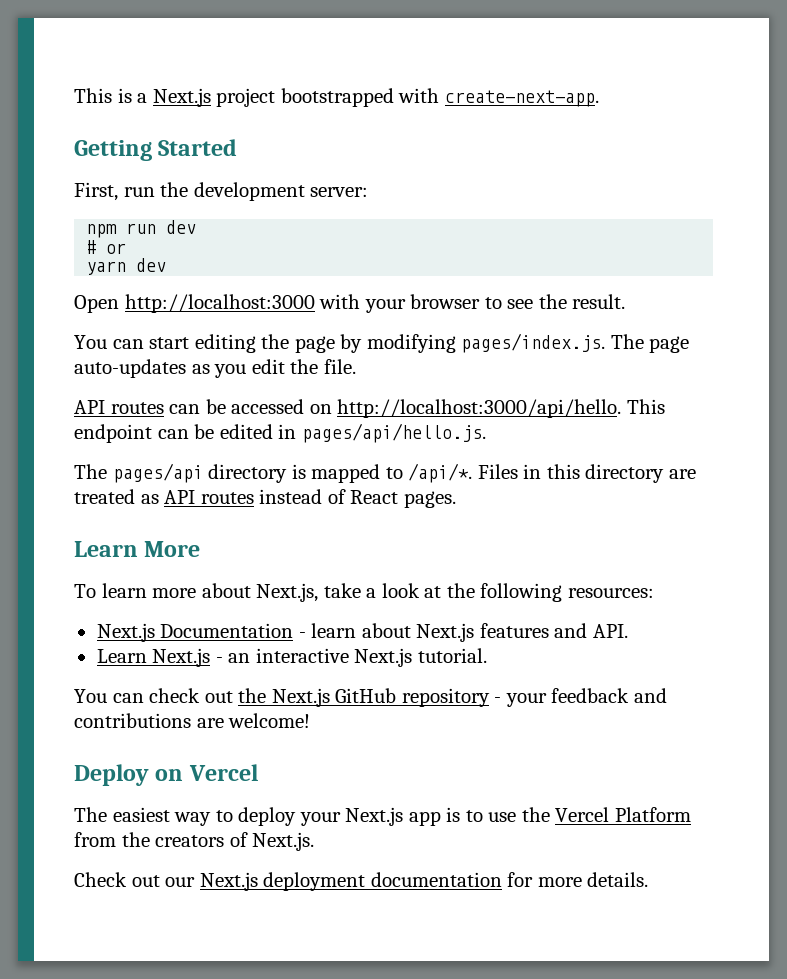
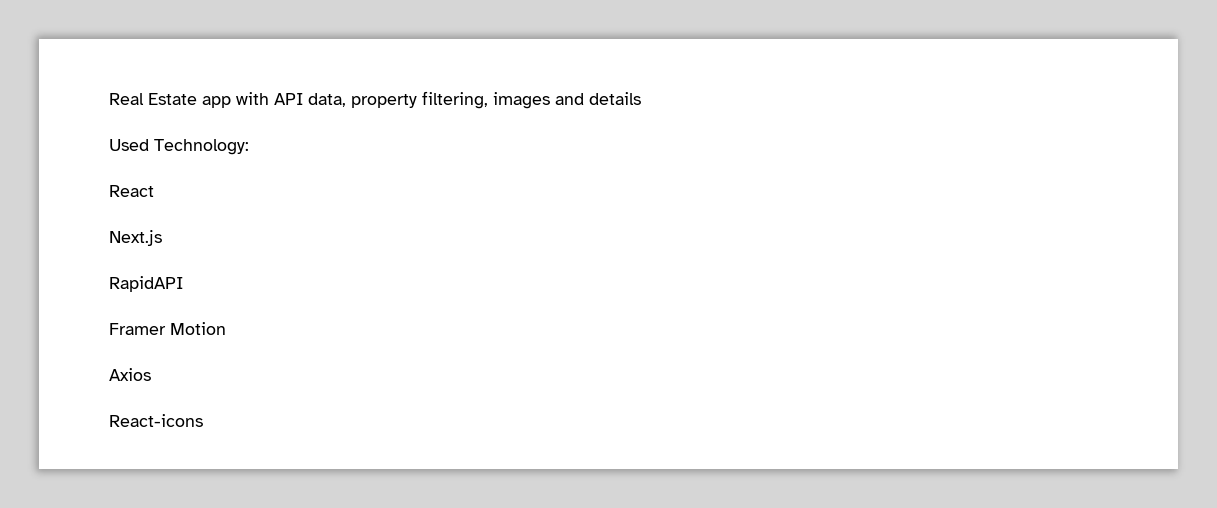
- This is a Next.js project bootstrapped with create-next-app.
- Getting Started
- First, run the development server:
- npm run dev
- # or
- yarn dev
- Open http://localhost:3000 with your browser to see the result.
- You can start editing the page by modifying pages/index.js. The page auto-updates as you edit the file.
- API routes can be accessed on http://localhost:3000/api/hello. This endpoint can be edited in pages/api/hello.js.
- The pages/api directory is mapped to /api/*. Files in this directory are treated as API routes instead of React pages.
- Learn More
- To learn more about Next.js, take a look at the following resources:
- Next.js Documentation - learn about Next.js features and API.
- Learn Next.js - an interactive Next.js tutorial.
- You can check out the Next.js GitHub repository - your feedback and contributions are welcome!
- Deploy on Vercel
- The easiest way to deploy your Next.js app is to use the Vercel Platform from the creators of Next.js.
- Check out our Next.js deployment documentation for more details.
+ Real Estate app with API data, property filtering, images and details
+ Used Technology:
+ React
+ Next.js
+ RapidAPI
+ Framer Motion
+ Axios
+ React-icons

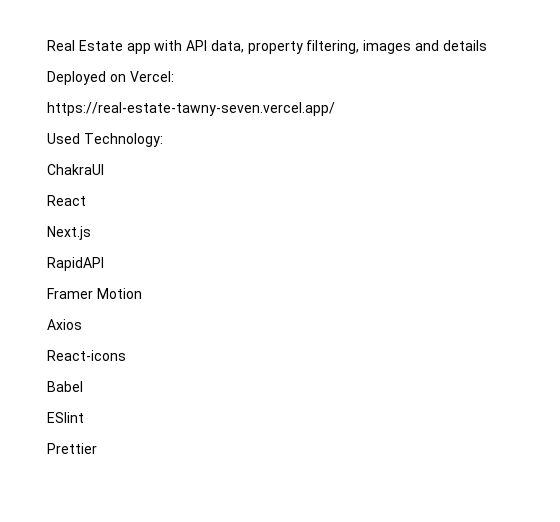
+ Deployed on Vercel:
+ https://real-estate-tawny-seven.vercel.app/
+ ChakraUI
+ Babel
+ ESlint
+ Prettier

